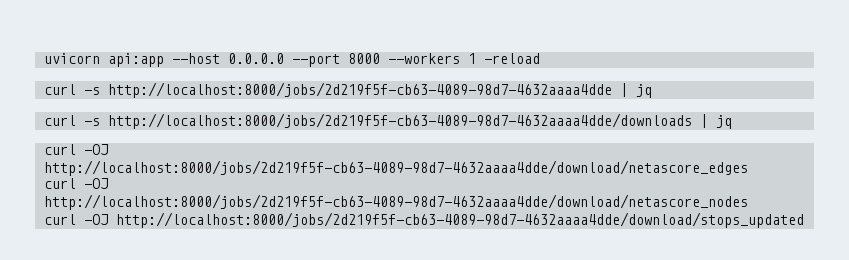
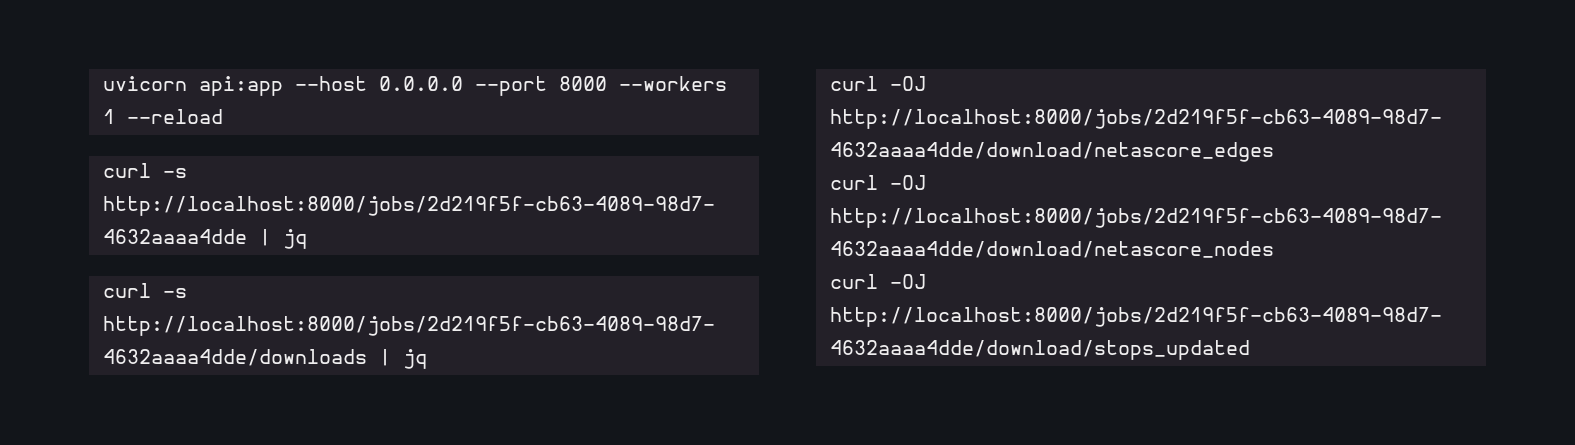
- uvicorn api:app --host 0.0.0.0 --port 8000 --workers 1 -reload
+ uvicorn api:app --host 0.0.0.0 --port 8000 --workers 1 --reload

